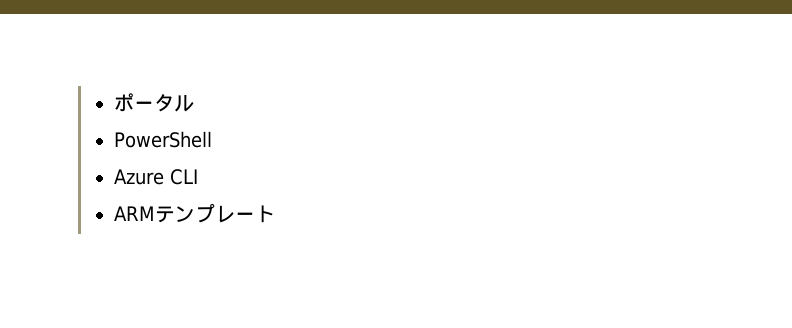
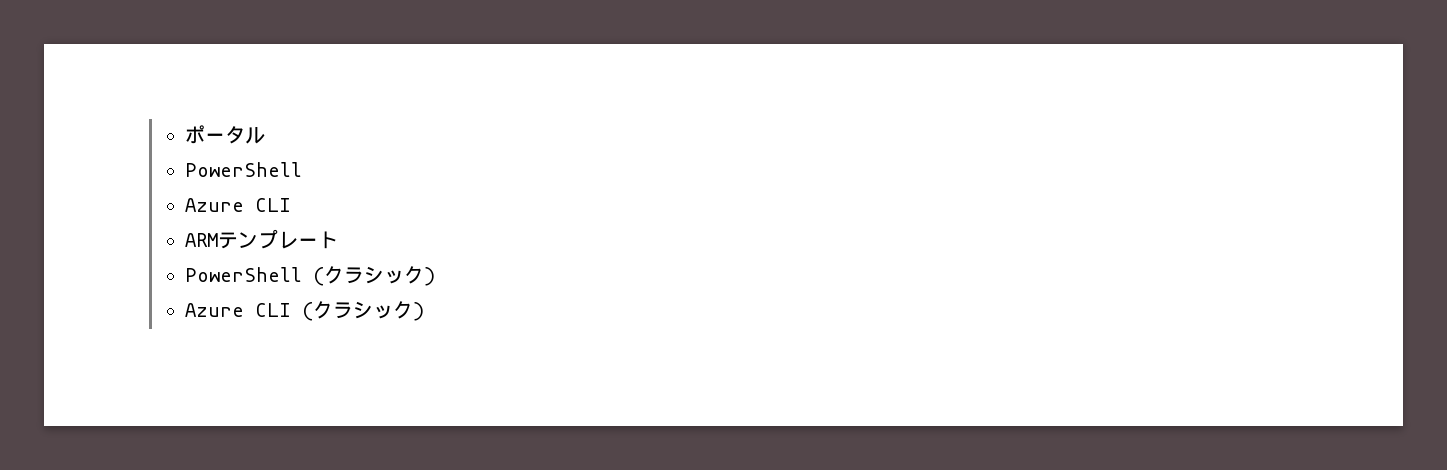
+ PowerShell (クラシック)
+ Azure CLI (クラシック)

